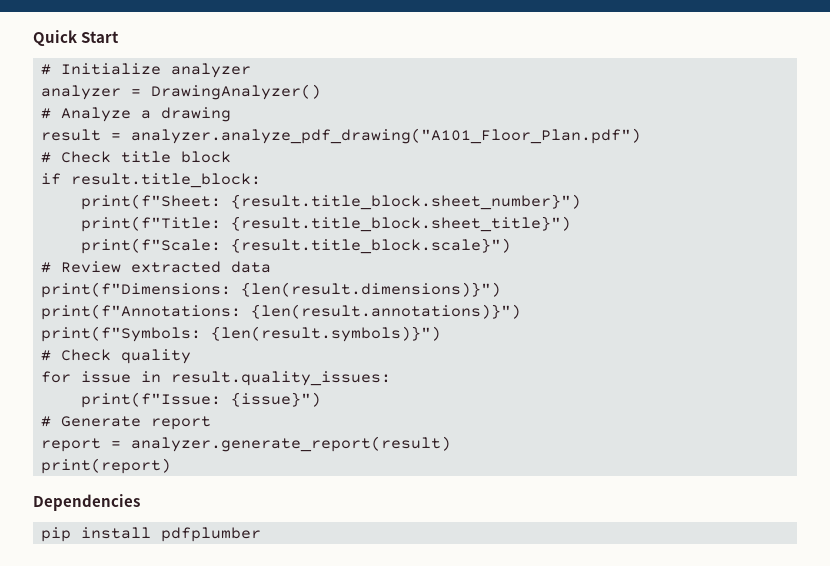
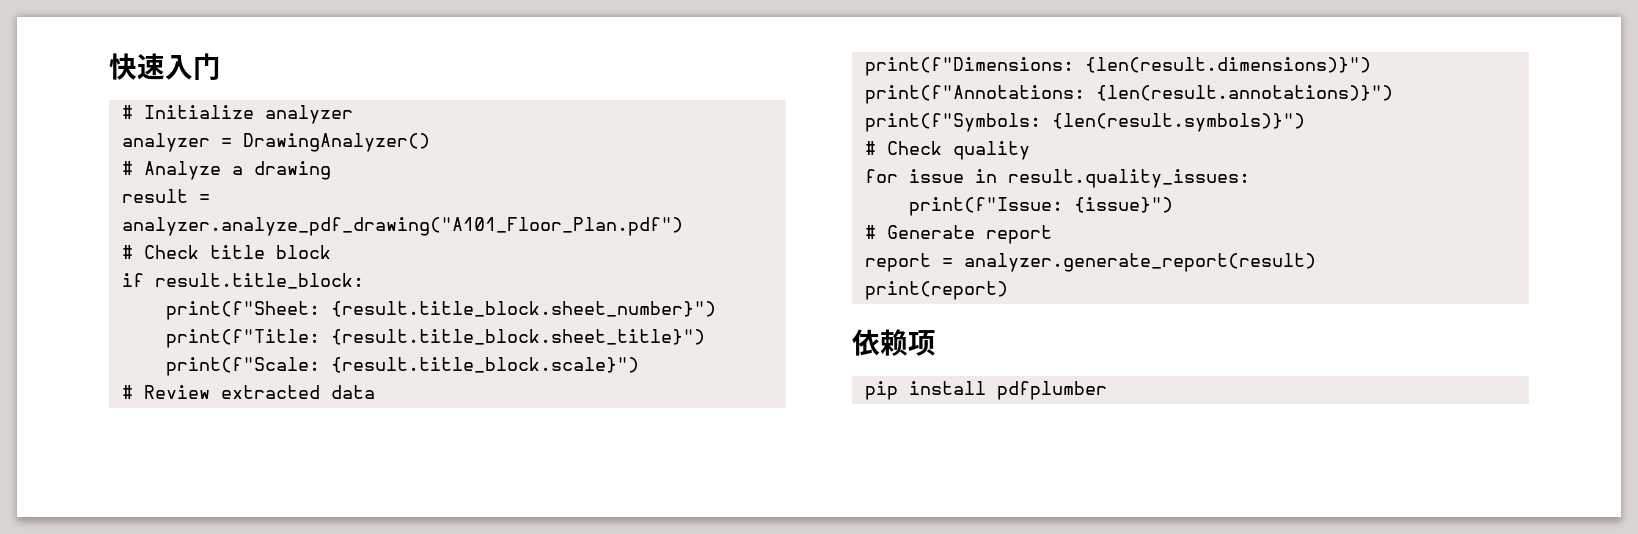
- Quick Start
+ 快速入门
- Dependencies
+ 依赖项

